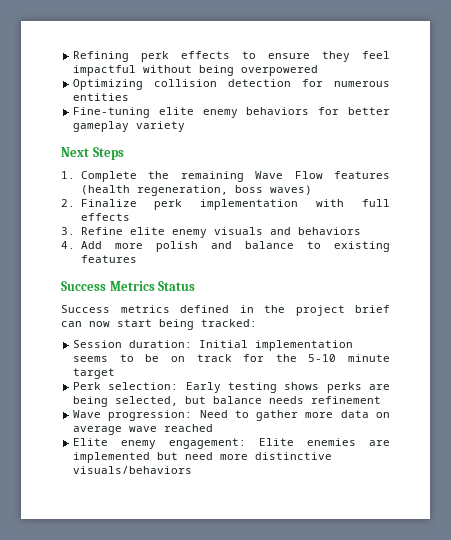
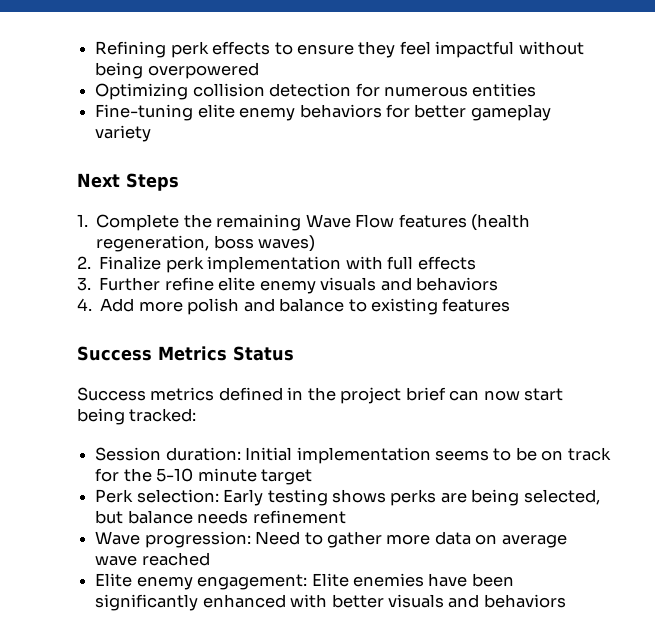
- 3. Refine elite enemy visuals and behaviors
+ 3. Further refine elite enemy visuals and behaviors
- Elite enemy engagement: Elite enemies are implemented but need more distinctive visuals/behaviors
+ Elite enemy engagement: Elite enemies have been significantly enhanced with better visuals and behaviors

